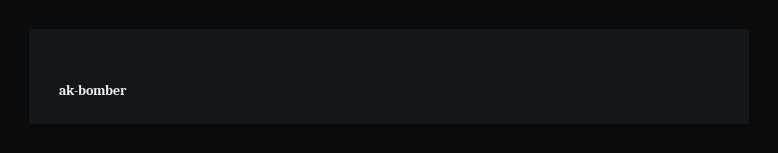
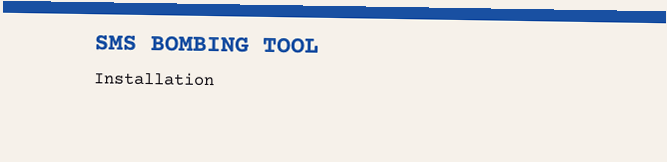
- ak-bomber
+ SMS BOMBING TOOL
+ Installation

